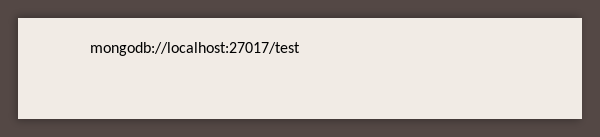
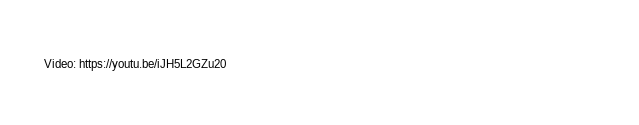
- mongodb://localhost:27017/test
+ Video: https://youtu.be/iJH5L2GZu20

